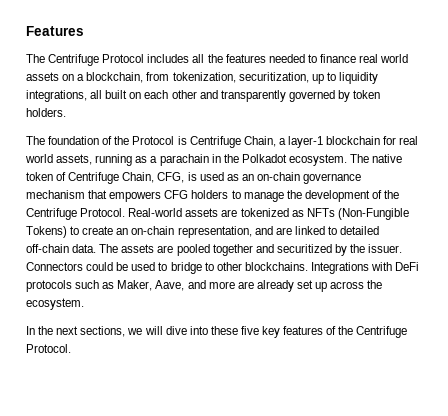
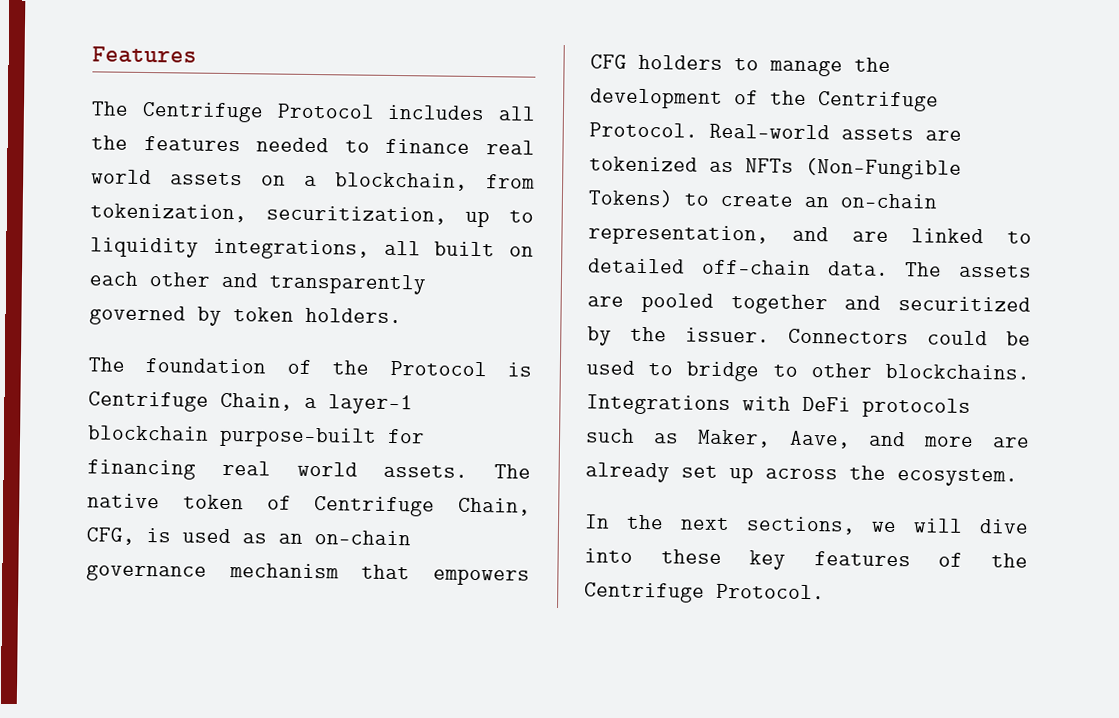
- The foundation of the Protocol is Centrifuge Chain, a layer-1 blockchain for real world assets, running as a parachain in the Polkadot ecosystem.
+ The foundation of the Protocol is Centrifuge Chain, a layer-1 blockchain purpose-built for financing real world assets.
- In the next sections, we will dive into these five key features of the Centrifuge Protocol.
+ In the next sections, we will dive into these key features of the Centrifuge Protocol.

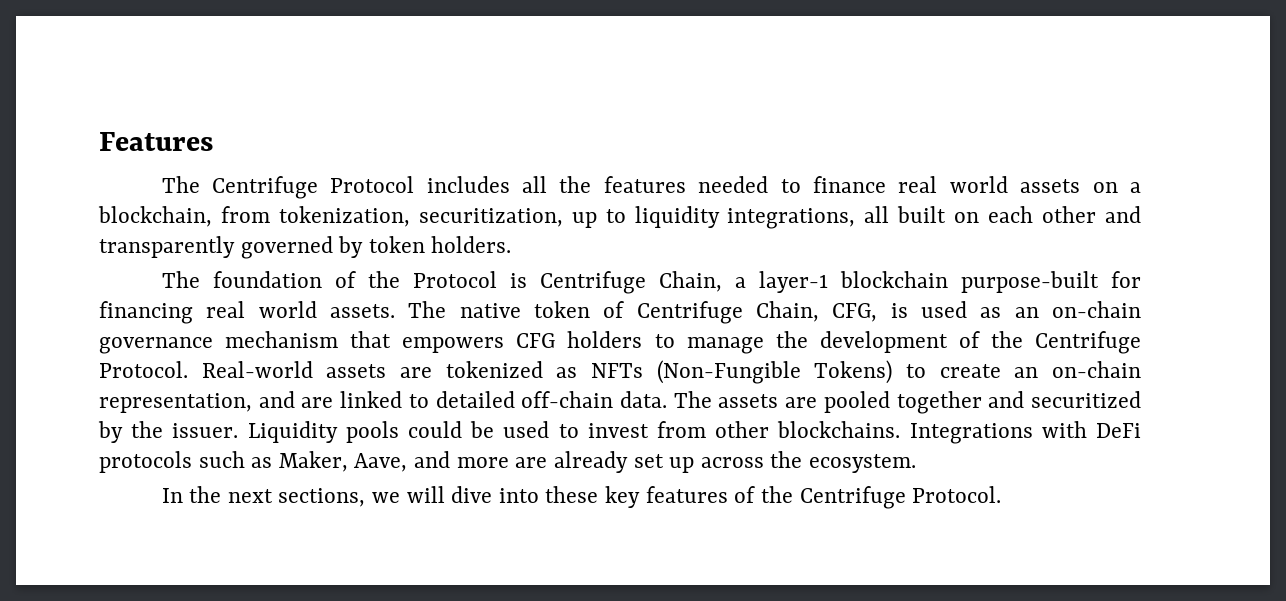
- Connectors could be used to bridge to other blockchains.
+ Liquidity pools could be used to invest from other blockchains.

